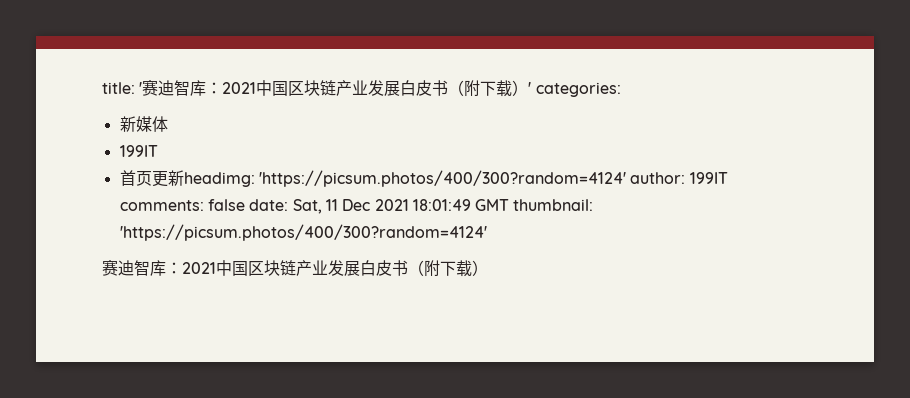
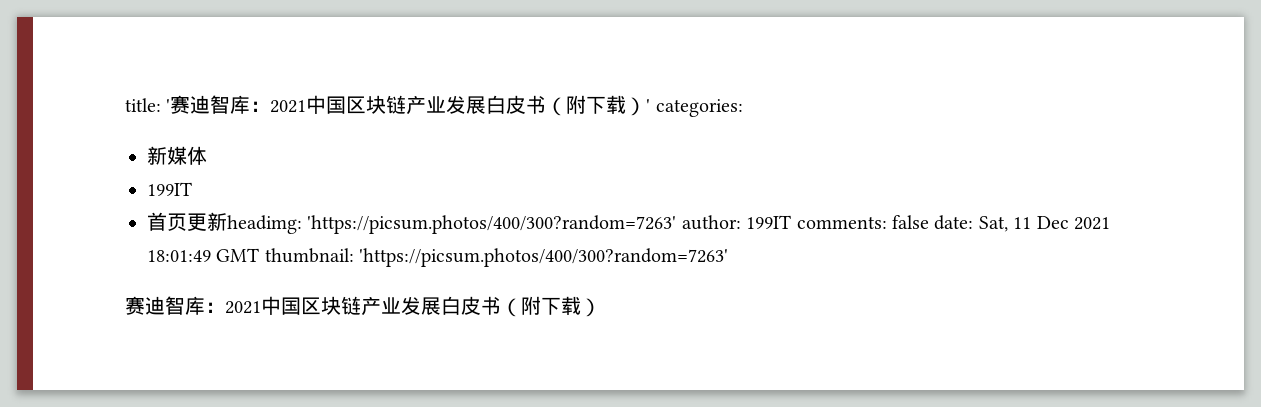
- 首页更新headimg: 'https://picsum.photos/400/300?random=4124' author: 199IT comments: false date: Sat, 11 Dec 2021 18:01:49 GMT thumbnail: 'https://picsum.photos/400/300?random=4124'
+ 首页更新headimg: 'https://picsum.photos/400/300?random=7263' author: 199IT comments: false date: Sat, 11 Dec 2021 18:01:49 GMT thumbnail: 'https://picsum.photos/400/300?random=7263'

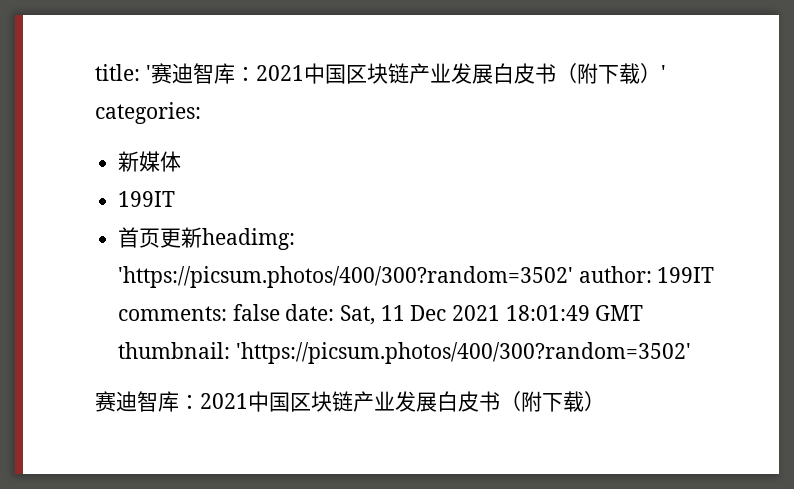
- 首页更新headimg: 'https://picsum.photos/400/300?random=7263' author: 199IT comments: false date: Sat, 11 Dec 2021 18:01:49 GMT thumbnail: 'https://picsum.photos/400/300?random=7263'
+ 首页更新headimg: 'https://picsum.photos/400/300?random=3502' author: 199IT comments: false date: Sat, 11 Dec 2021 18:01:49 GMT thumbnail: 'https://picsum.photos/400/300?random=3502'

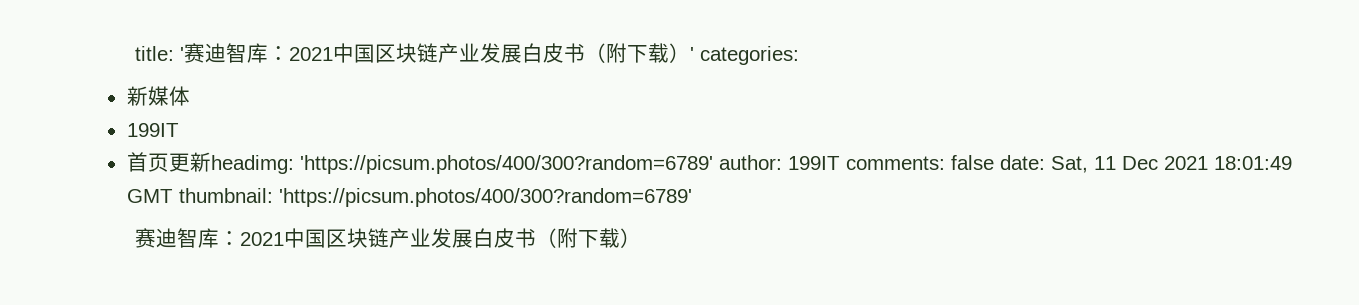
- 首页更新headimg: 'https://picsum.photos/400/300?random=3502' author: 199IT comments: false date: Sat, 11 Dec 2021 18:01:49 GMT thumbnail: 'https://picsum.photos/400/300?random=3502'
+ 首页更新headimg: 'https://picsum.photos/400/300?random=6789' author: 199IT comments: false date: Sat, 11 Dec 2021 18:01:49 GMT thumbnail: 'https://picsum.photos/400/300?random=6789'

